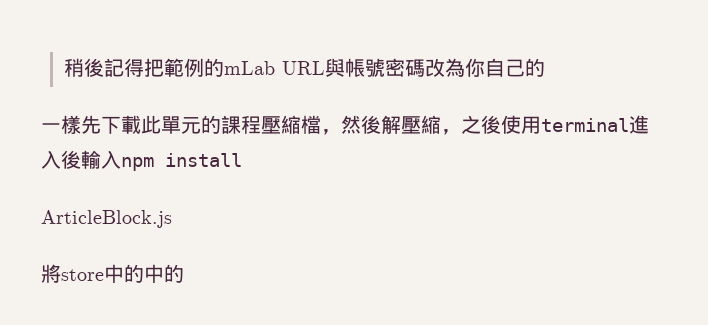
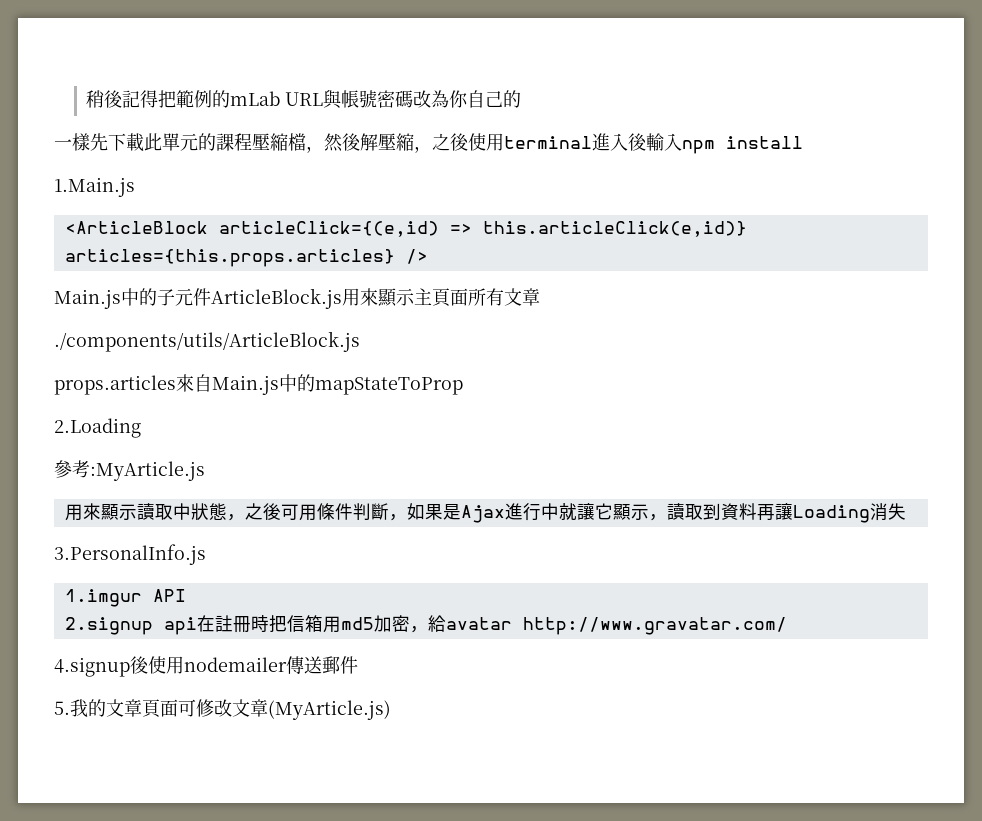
- ArticleBlock.js
- 將store中的中的
+ 1.Main.js
+ <ArticleBlock articleClick={(e,id) => this.articleClick(e,id)} articles={this.props.articles} />
+ Main.js中的子元件ArticleBlock.js用來顯示主頁面所有文章
+ ./components/utils/ArticleBlock.js
+ props.articles來自Main.js中的mapStateToProp
+ 2.Loading
+ 參考:MyArticle.js
+ 用來顯示讀取中狀態，之後可用條件判斷，如果是Ajax進行中就讓它顯示，讀取到資料再讓Loading消失
+ 3.PersonalInfo.js
+ 1.imgur API
+ 2.signup api在註冊時把信箱用md5加密，給avatar http://www.gravatar.com/
+ 4.signup後使用nodemailer傳送郵件
+ 5.我的文章頁面可修改文章(MyArticle.js)

